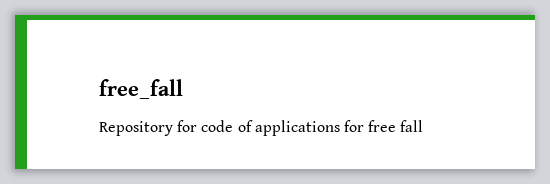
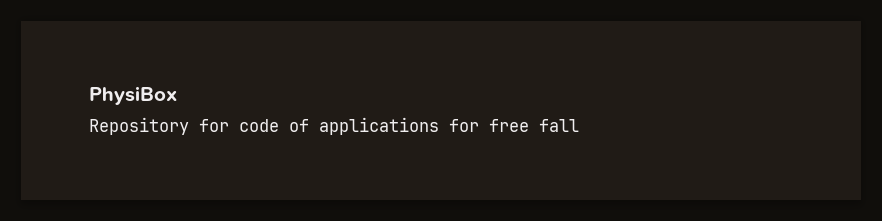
- free_fall
+ PhysiBox

